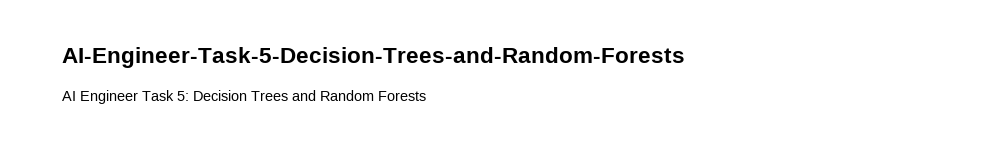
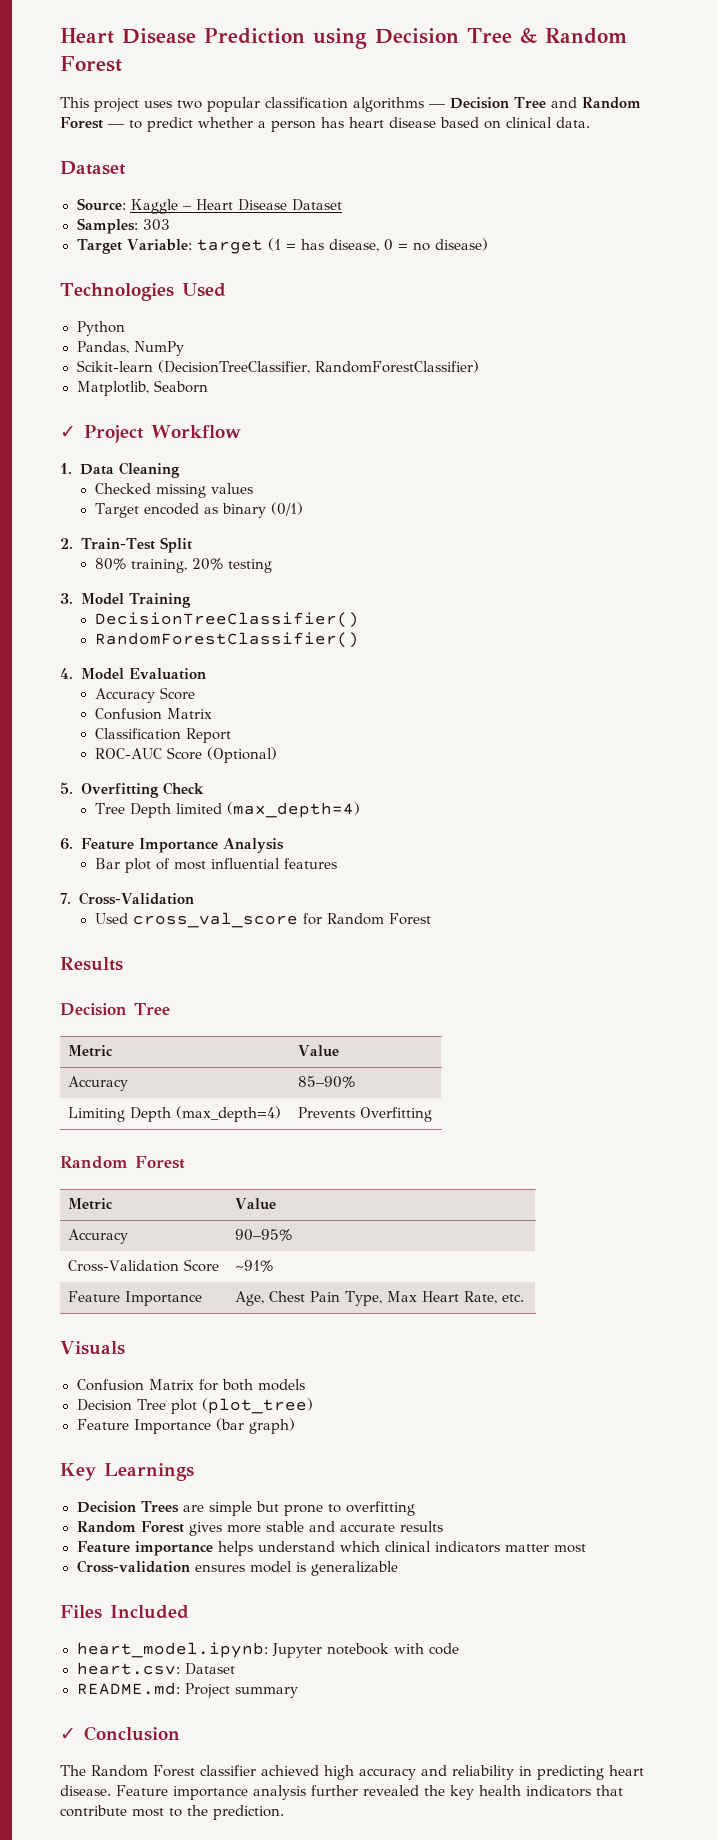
- AI-Engineer-Task-5-Decision-Trees-and-Random-Forests
- AI Engineer Task 5: Decision Trees and Random Forests
+ Heart Disease Prediction using Decision Tree & Random Forest
+ This project uses two popular classification algorithms — Decision Tree and Random Forest — to predict whether a person has heart disease based on clinical data.
+ Dataset
+ Source: Kaggle – Heart Disease Dataset
+ Samples: 303
+ Target Variable: target (1 = has disease, 0 = no disease)
+ Technologies Used
+ Python
+ Pandas, NumPy
+ Scikit-learn (DecisionTreeClassifier, RandomForestClassifier)
+ Matplotlib, Seaborn
+ ✓ Project Workflow
+ 1. Data Cleaning
+ Checked missing values
+ Target encoded as binary (0/1)
+ 2. Train-Test Split
+ 80% training, 20% testing
+ 3. Model Training
+ DecisionTreeClassifier()
+ RandomForestClassifier()
+ 4. Model Evaluation
+ Accuracy Score
+ Confusion Matrix
+ Classification Report
+ ROC-AUC Score (Optional)
+ 5. Overfitting Check
+ Tree Depth limited (max_depth=4)
+ 6. Feature Importance Analysis
+ Bar plot of most influential features
+ 7. Cross-Validation
+ Used cross_val_score for Random Forest
+ Results
+ Decision Tree
+ Metric | Value
+ Accuracy | 85–90%
+ Limiting Depth (max_depth=4) | Prevents Overfitting
+ Random Forest
+ Metric | Value
+ Accuracy | 90–95%
+ Cross-Validation Score | ~91%
+ Feature Importance | Age, Chest Pain Type, Max Heart Rate, etc.
+ Visuals
+ Confusion Matrix for both models
+ Decision Tree plot (plot_tree)
+ Feature Importance (bar graph)
+ Key Learnings
+ Decision Trees are simple but prone to overfitting
+ Random Forest gives more stable and accurate results
+ Feature importance helps understand which clinical indicators matter most
+ Cross-validation ensures model is generalizable
+ Files Included
+ heart_model.ipynb: Jupyter notebook with code
+ heart.csv: Dataset
+ README.md: Project summary
+ ✓ Conclusion
+ The Random Forest classifier achieved high accuracy and reliability in predicting heart disease. Feature importance analysis further revealed the key health indicators that contribute most to the prediction.

